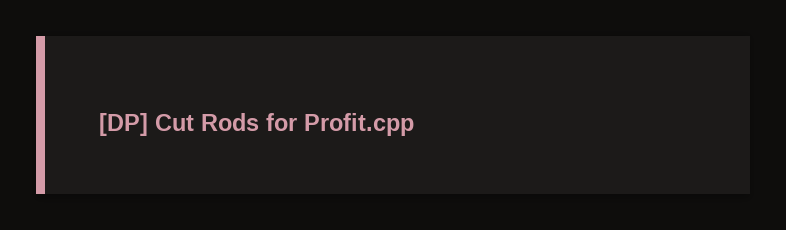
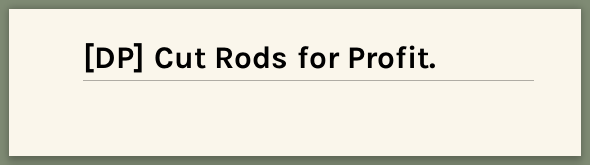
- [DP] Cut Rods for Profit.cpp
+ [DP] Cut Rods for Profit.

